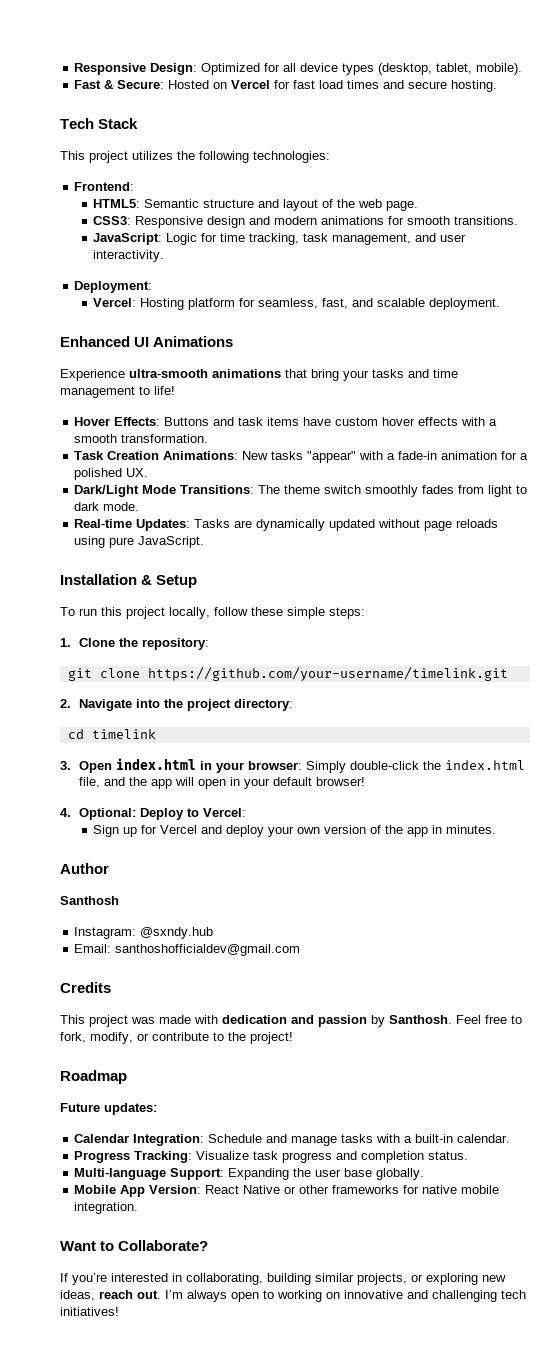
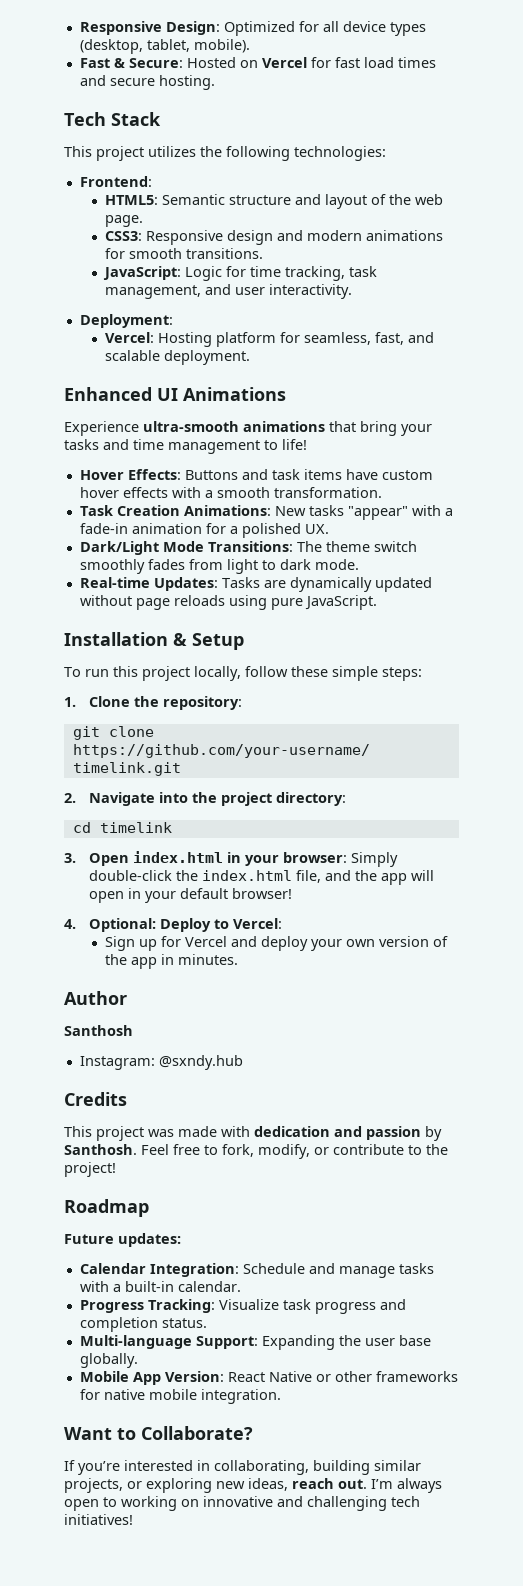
- Email: santhoshofficialdev@gmail.com

